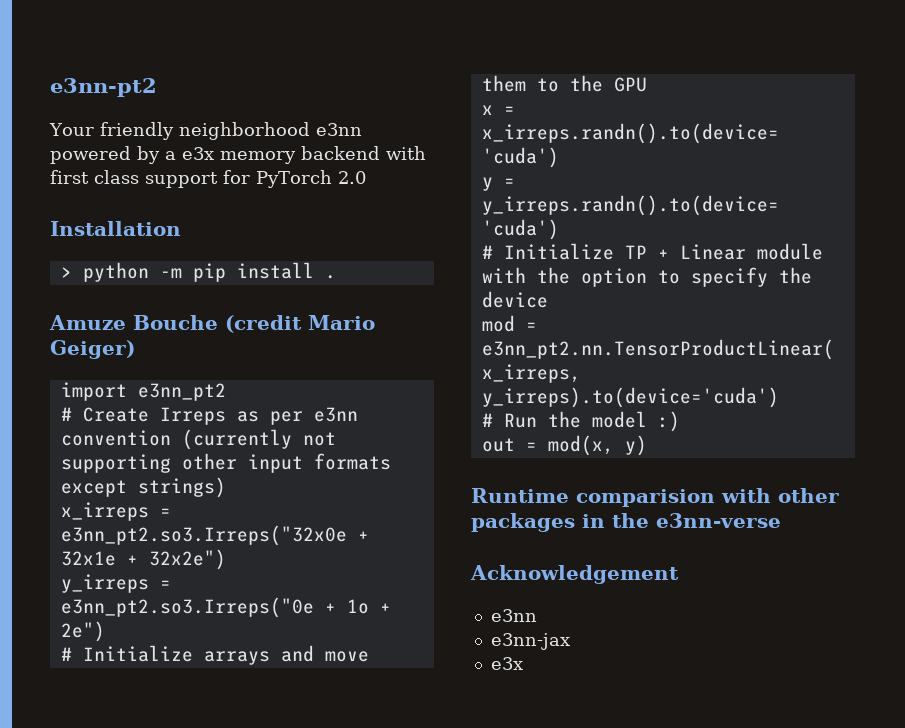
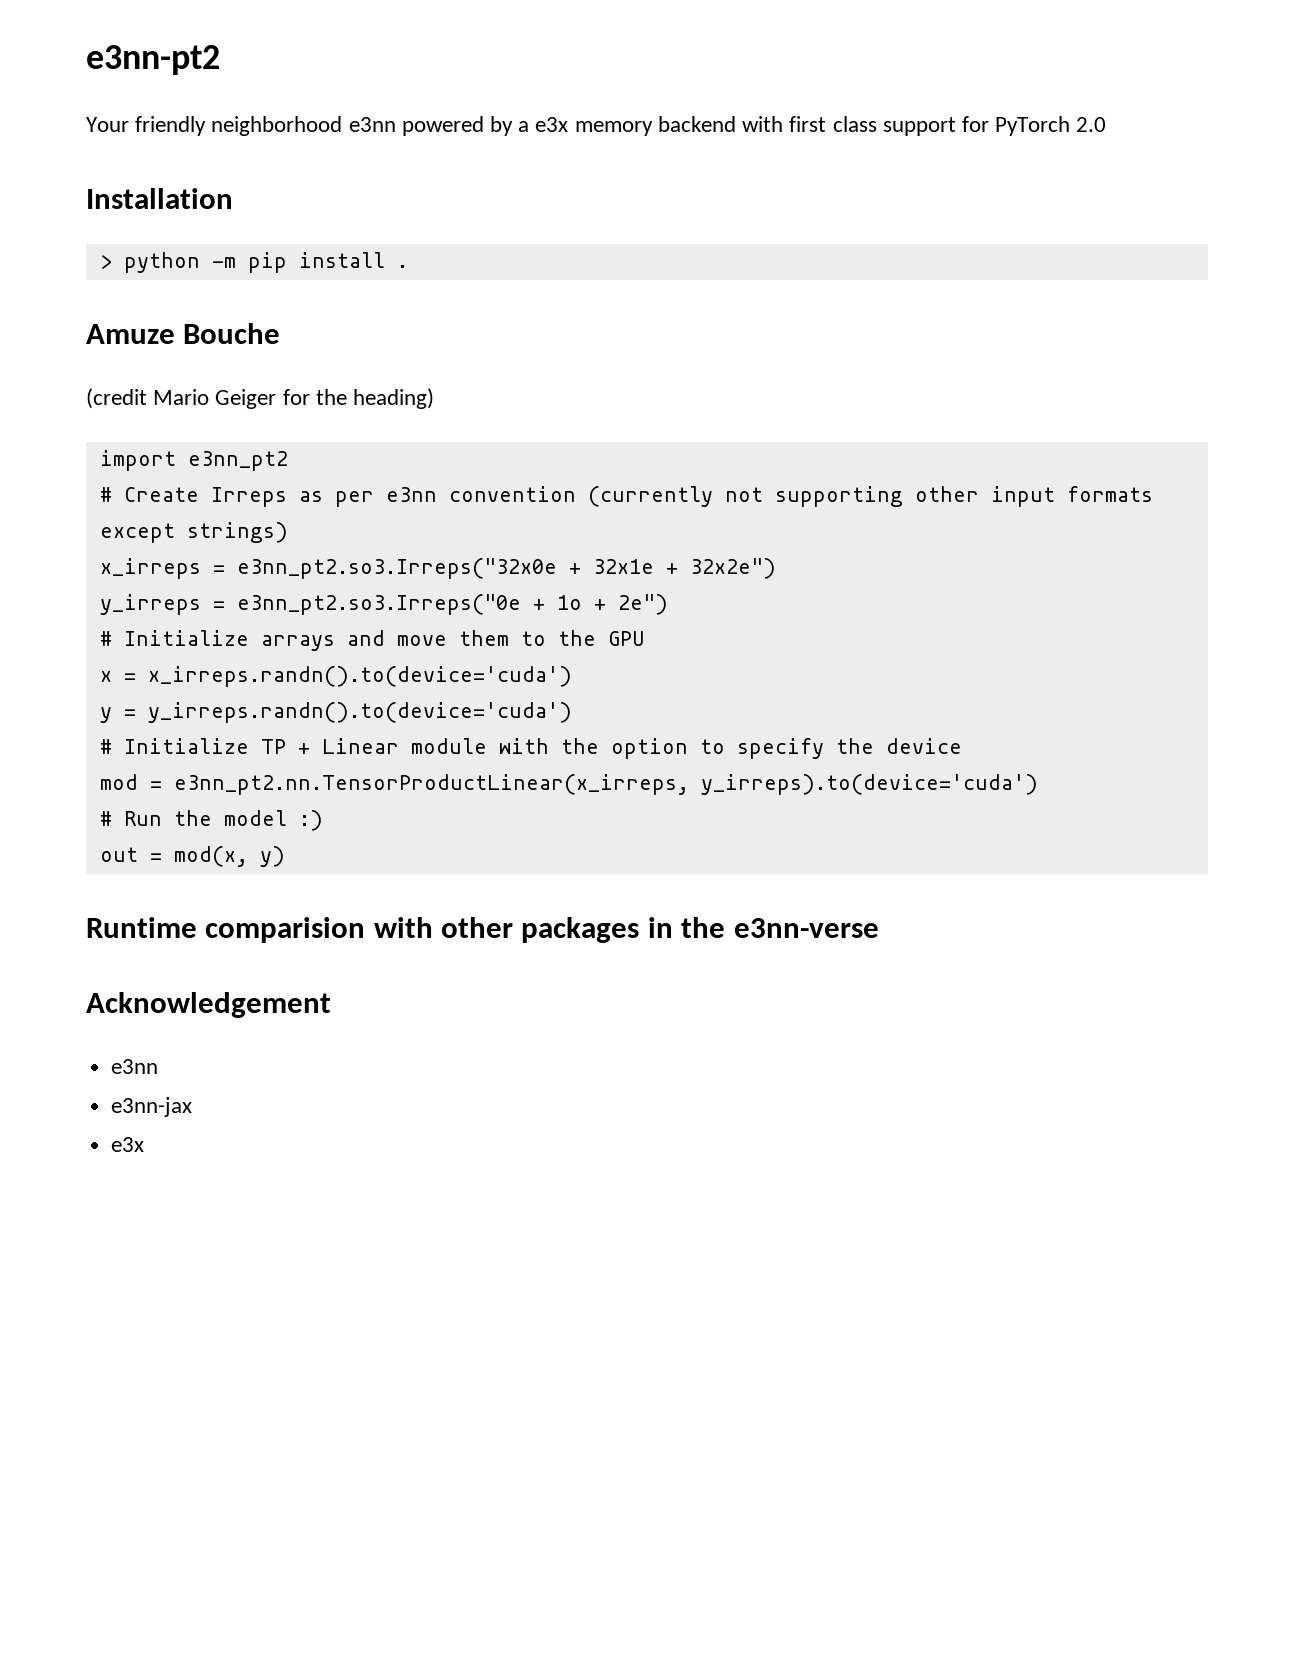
- Amuze Bouche (credit Mario Geiger)
+ Amuze Bouche
+ (credit Mario Geiger for the heading)

